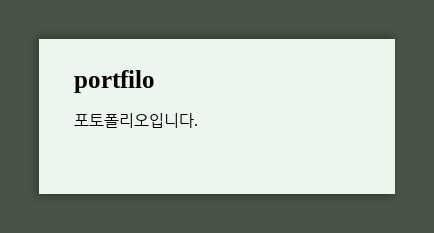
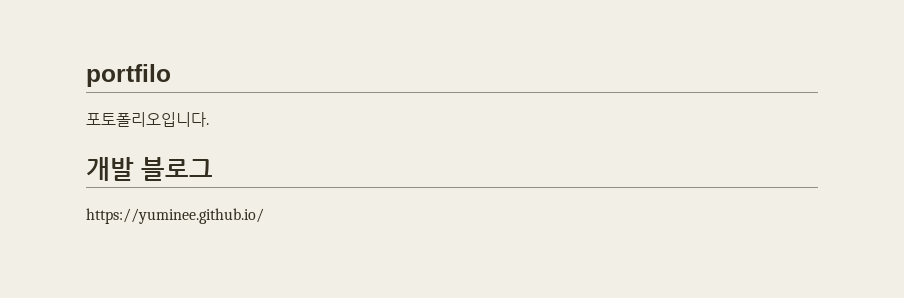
+ 개발 블로그
+ https://yuminee.github.io/

